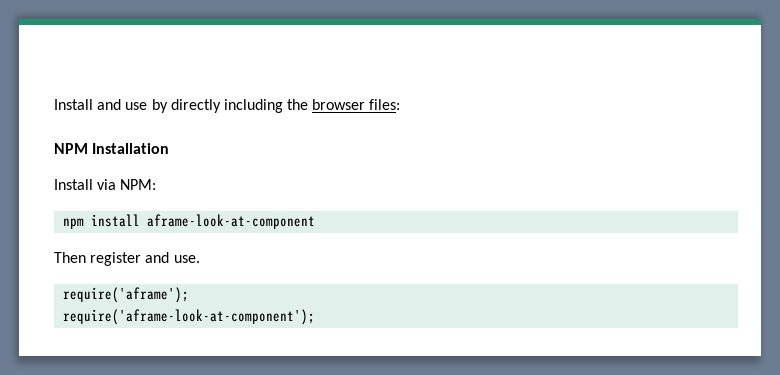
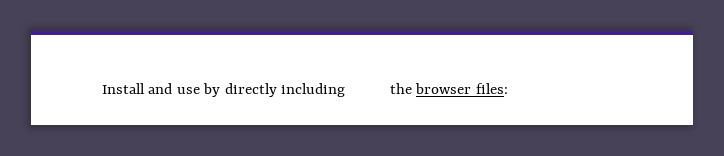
- NPM Installation
- Install via NPM:
- npm install aframe-look-at-component
- Then register and use.
- require('aframe');
- require('aframe-look-at-component');

